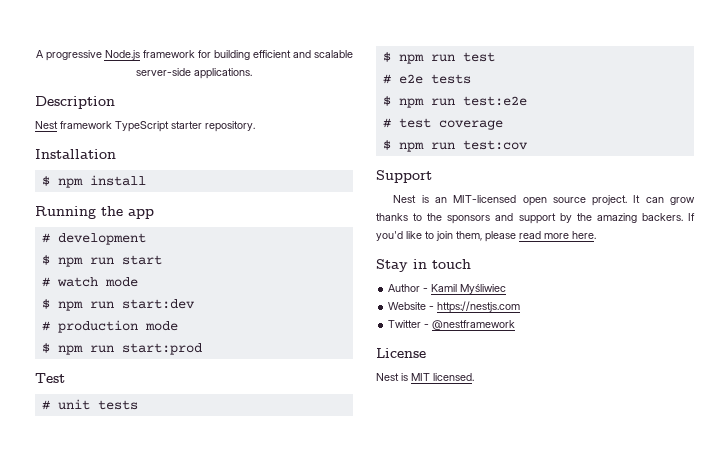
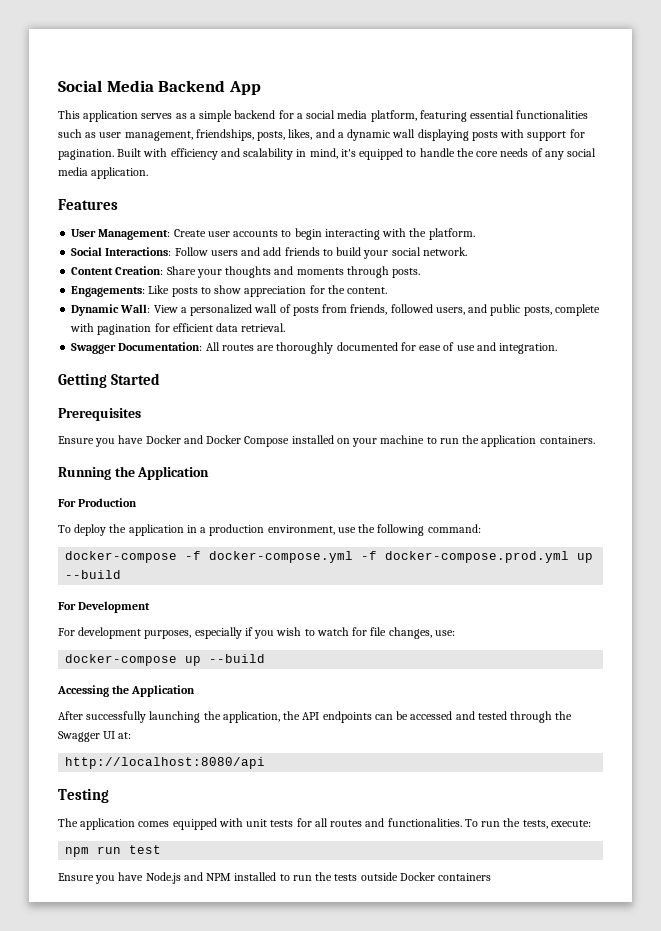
- A progressive Node.js framework for building efficient and scalable server-side applications.
- Description
- Nest framework TypeScript starter repository.
- Installation
- $ npm install
- Running the app
- # development
- $ npm run start
- # watch mode
- $ npm run start:dev
- # production mode
- $ npm run start:prod
- Test
- # unit tests
- $ npm run test
- # e2e tests
- $ npm run test:e2e
- # test coverage
- $ npm run test:cov
- Support
- Nest is an MIT-licensed open source project. It can grow thanks to the sponsors and support by the amazing backers. If you'd like to join them, please read more here.
- Stay in touch
- Author - Kamil Myśliwiec
- Website - https://nestjs.com
- Twitter - @nestframework
- License
- Nest is MIT licensed.
+ Social Media Backend App
+ This application serves as a simple backend for a social media platform, featuring essential functionalities such as user management, friendships, posts, likes, and a dynamic wall displaying posts with support for pagination. Built with efficiency and scalability in mind, it's equipped to handle the core needs of any social media application.
+ Features
+ User Management: Create user accounts to begin interacting with the platform.
+ Social Interactions: Follow users and add friends to build your social network.
+ Content Creation: Share your thoughts and moments through posts.
+ Engagements: Like posts to show appreciation for the content.
+ Dynamic Wall: View a personalized wall of posts from friends, followed users, and public posts, complete with pagination for efficient data retrieval.
+ Swagger Documentation: All routes are thoroughly documented for ease of use and integration.
+ Getting Started
+ Prerequisites
+ Ensure you have Docker and Docker Compose installed on your machine to run the application containers.
+ Running the Application
+ For Production
+ To deploy the application in a production environment, use the following command:
+ docker-compose -f docker-compose.yml -f docker-compose.prod.yml up --build
+ For Development
+ For development purposes, especially if you wish to watch for file changes, use:
+ docker-compose up --build
+ Accessing the Application
+ After successfully launching the application, the API endpoints can be accessed and tested through the Swagger UI at:
+ http://localhost:8080/api
+ Testing
+ The application comes equipped with unit tests for all routes and functionalities. To run the tests, execute:
+ npm run test
+ Ensure you have Node.js and NPM installed to run the tests outside Docker containers

